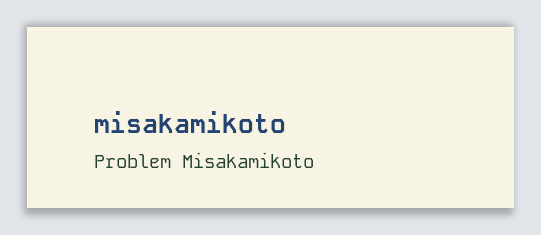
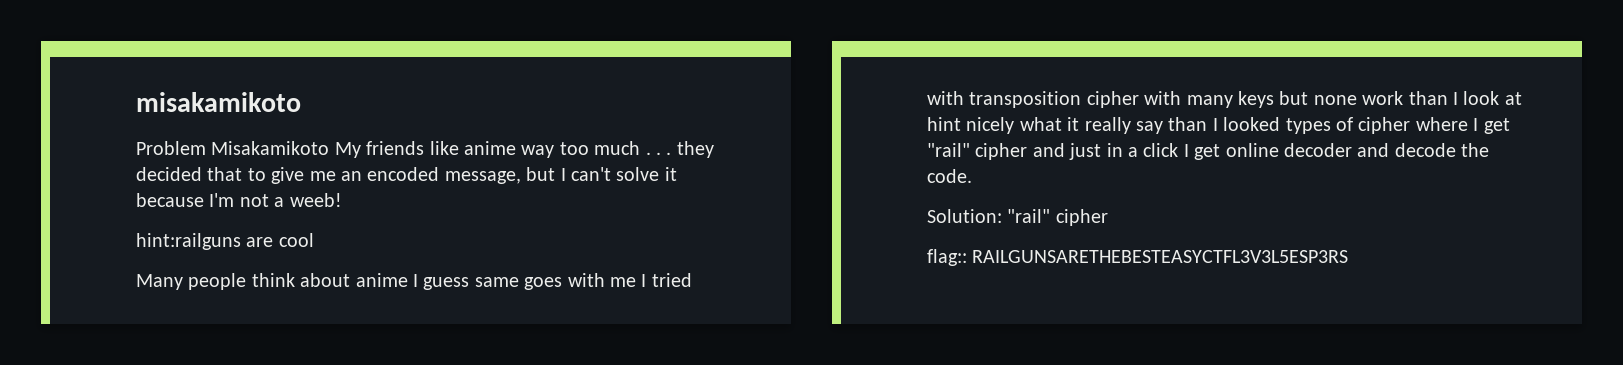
- Problem Misakamikoto
+ Problem Misakamikoto My friends like anime way too much . . . they decided that to give me an encoded message, but I can't solve it because I'm not a weeb!
+ hint:railguns are cool
+ Many people think about anime I guess same goes with me I tried with transposition cipher with many keys but none work than I look at hint nicely what it really say than I looked types of cipher where I get "rail" cipher and just in a click I get online decoder and decode the code.
+ Solution: "rail" cipher
+ flag:: RAILGUNSARETHEBESTEASYCTFL3V3L5ESP3RS

